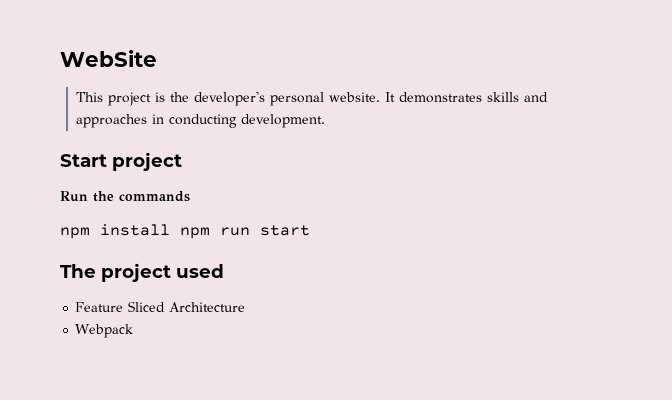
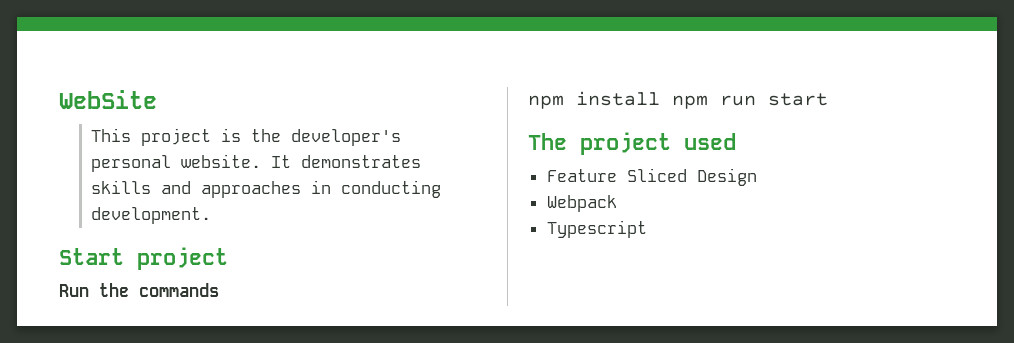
- Feature Sliced Architecture
+ Feature Sliced Design
+ Typescript

